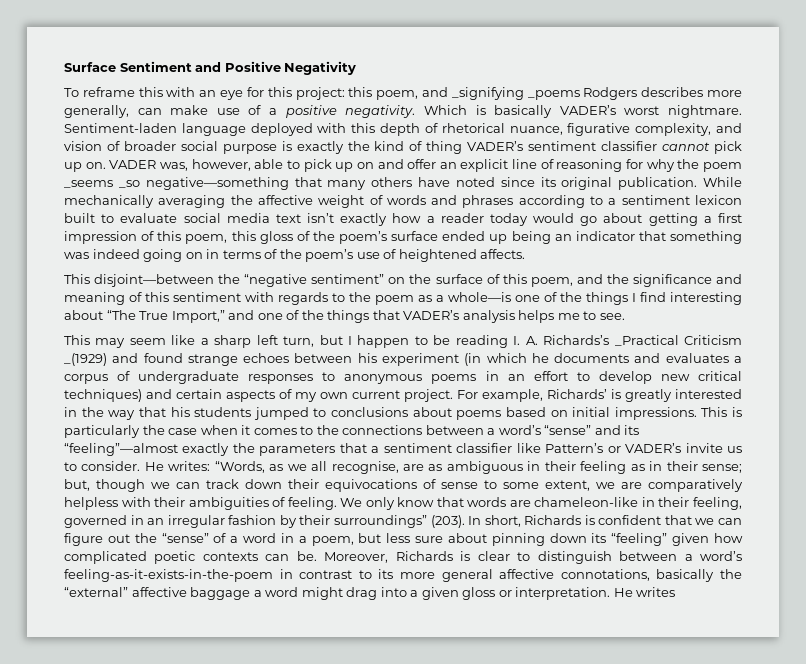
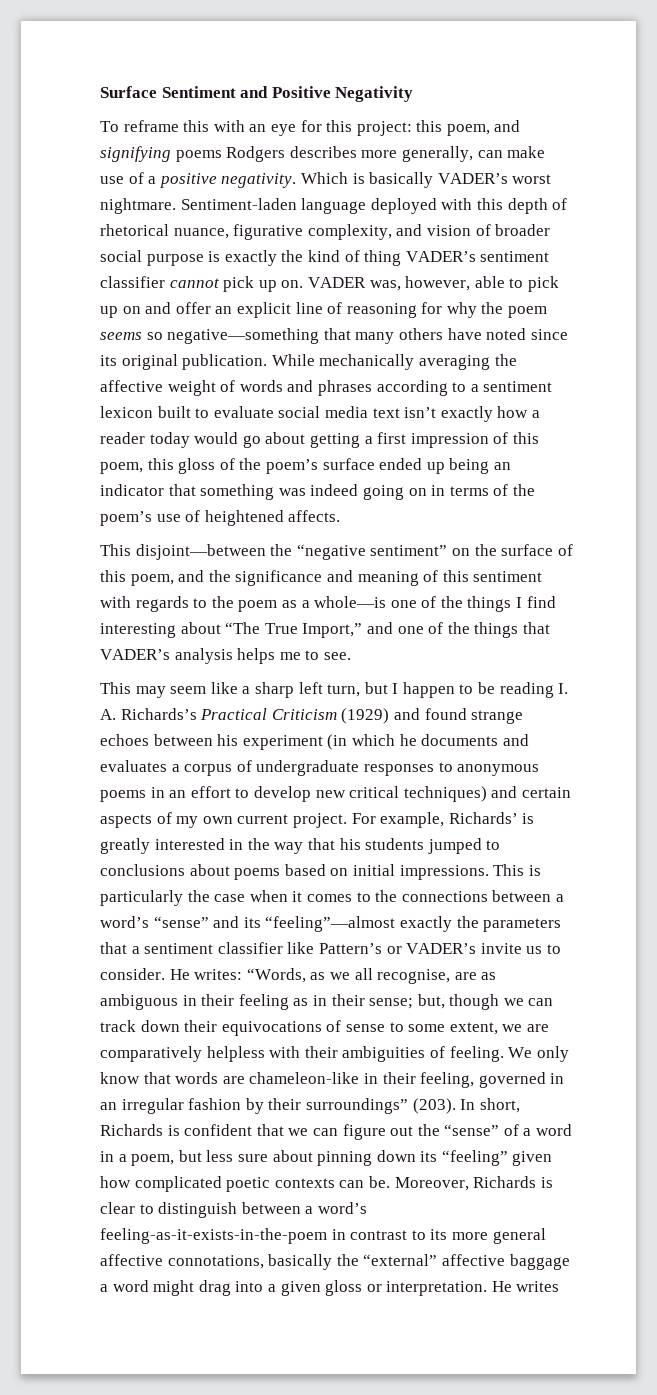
- To reframe this with an eye for this project: this poem, and _signifying _poems Rodgers describes more generally, can make use of a positive negativity.
+ To reframe this with an eye for this project: this poem, and signifying poems Rodgers describes more generally, can make use of a positive negativity.
- VADER was, however, able to pick up on and offer an explicit line of reasoning for why the poem _seems _so negative—something that many others have noted since its original publication.
+ VADER was, however, able to pick up on and offer an explicit line of reasoning for why the poem seems so negative—something that many others have noted since its original publication.
- This may seem like a sharp left turn, but I happen to be reading I. A. Richards’s _Practical Criticism _(1929) and found strange echoes between his experiment (in which he documents and evaluates a corpus of undergraduate responses to anonymous poems in an effort to develop new critical techniques) and certain aspects of my own current project.
+ This may seem like a sharp left turn, but I happen to be reading I. A. Richards’s Practical Criticism (1929) and found strange echoes between his experiment (in which he documents and evaluates a corpus of undergraduate responses to anonymous poems in an effort to develop new critical techniques) and certain aspects of my own current project.

